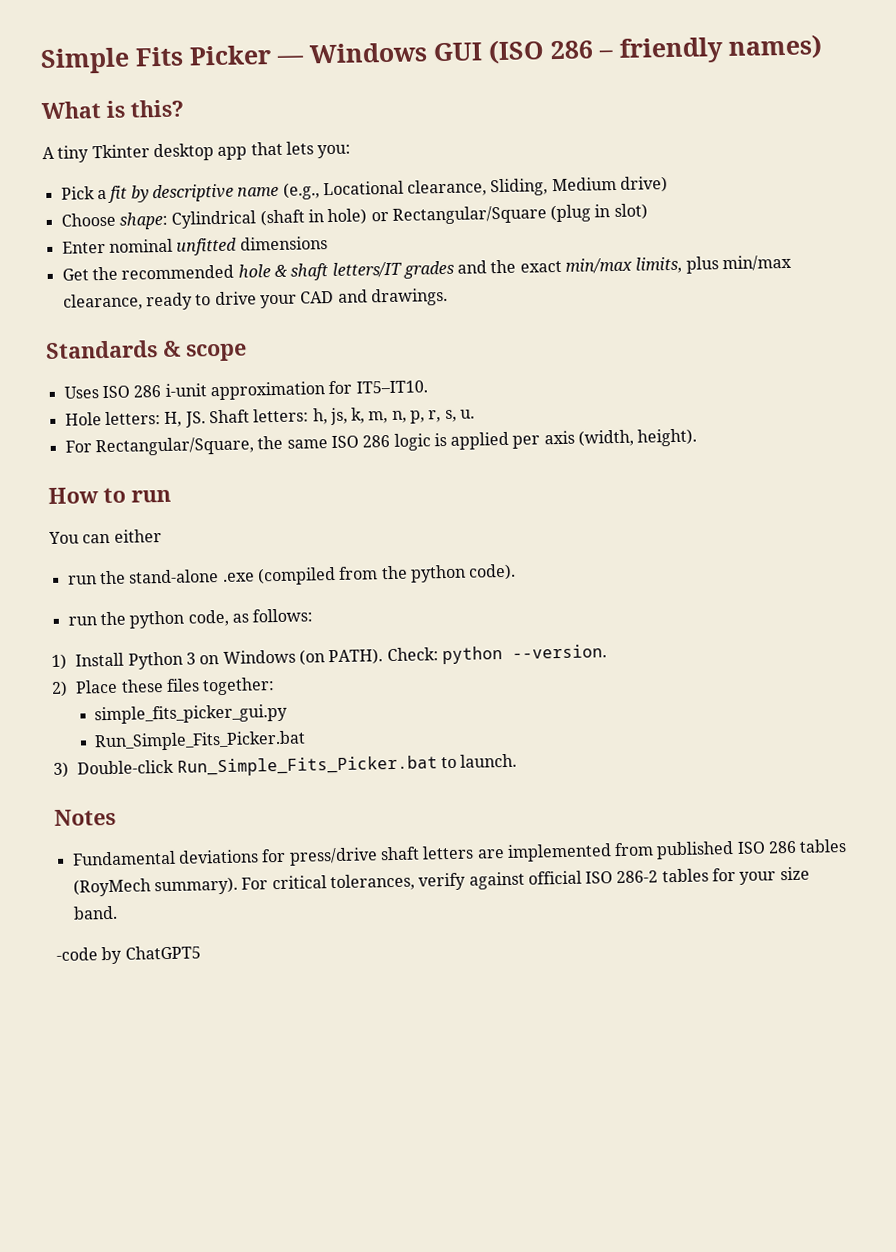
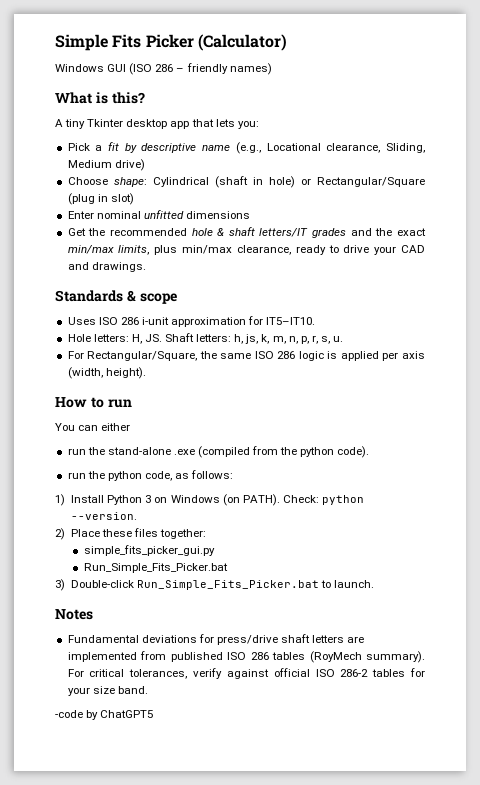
- Simple Fits Picker — Windows GUI (ISO 286 – friendly names)
+ Simple Fits Picker (Calculator)
+ Windows GUI (ISO 286 – friendly names)

